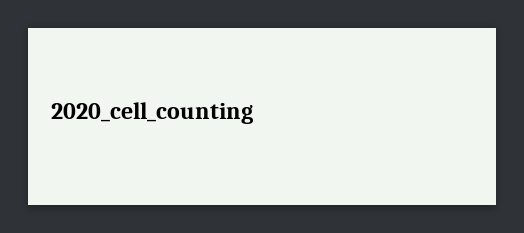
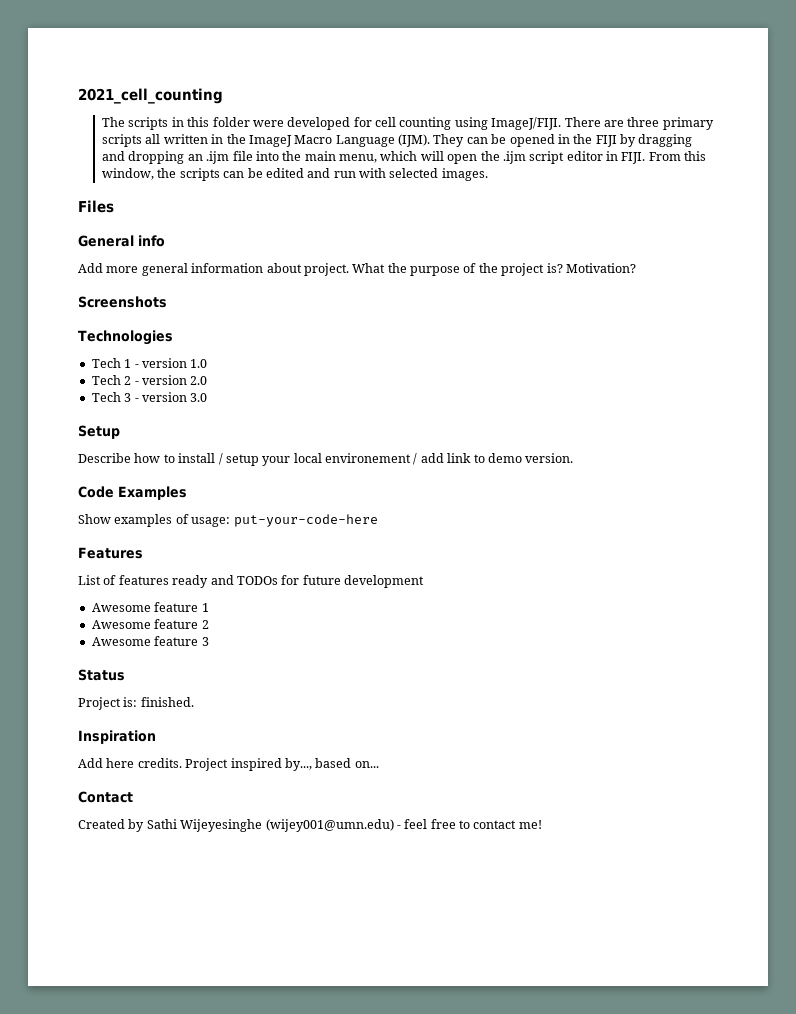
- 2020_cell_counting
+ 2021_cell_counting
+ The scripts in this folder were developed for cell counting using ImageJ/FIJI. There are three primary scripts all written in the ImageJ Macro Language (IJM). They can be opened in the FIJI by dragging and dropping an .ijm file into the main menu, which will open the .ijm script editor in FIJI. From this window, the scripts can be edited and run with selected images.
+ Files
+ General info
+ Add more general information about project. What the purpose of the project is? Motivation?
+ Screenshots
+ Technologies
+ Tech 1 - version 1.0
+ Tech 2 - version 2.0
+ Tech 3 - version 3.0
+ Setup
+ Describe how to install / setup your local environement / add link to demo version.
+ Code Examples
+ Show examples of usage: put-your-code-here
+ Features
+ List of features ready and TODOs for future development
+ Awesome feature 1
+ Awesome feature 2
+ Awesome feature 3
+ Status
+ Project is: finished.
+ Inspiration
+ Add here credits. Project inspired by..., based on...
+ Contact
+ Created by Sathi Wijeyesinghe (wijey001@umn.edu) - feel free to contact me!

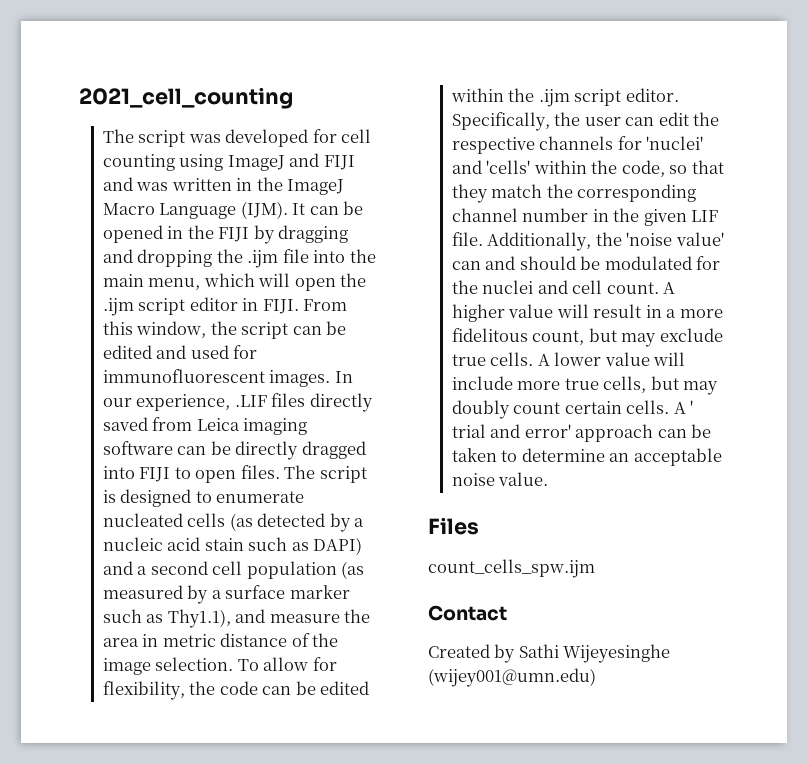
- The scripts in this folder were developed for cell counting using ImageJ/FIJI. There are three primary scripts all written in the ImageJ Macro Language (IJM).
+ The script was developed for cell counting using ImageJ and FIJI and was written in the ImageJ Macro Language (IJM).
- They can be opened in the FIJI by dragging and dropping an .ijm file into the main menu, which will open the .ijm script editor in FIJI.
+ It can be opened in the FIJI by dragging and dropping the .ijm file into the main menu, which will open the .ijm script editor in FIJI.
- From this window, the scripts can be edited and run with selected images.
+ From this window, the script can be edited and used for immunofluorescent images. In our experience, .LIF files directly saved from Leica imaging software can be directly dragged into FIJI to open files. The script is designed to enumerate nucleated cells (as detected by a nucleic acid stain such as DAPI) and a second cell population (as measured by a surface marker such as Thy1.1), and measure the area in metric distance of the image selection. To allow for flexibility, the code can be edited within the .ijm script editor. Specifically, the user can edit the respective channels for 'nuclei' and 'cells' within the code, so that they match the corresponding channel number in the given LIF file. Additionally, the 'noise value' can and should be modulated for the nuclei and cell count. A higher value will result in a more fidelitous count, but may exclude true cells. A lower value will include more true cells, but may doubly count certain cells. A ' trial and error' approach can be taken to determine an acceptable noise value.
  Files
- General info
- Add more general information about project. What the purpose of the project is? Motivation?
- Screenshots
- Technologies
- Tech 1 - version 1.0
- Tech 2 - version 2.0
- Tech 3 - version 3.0
- Setup
- Describe how to install / setup your local environement / add link to demo version.
- Code Examples
- Show examples of usage: put-your-code-here
- Features
- List of features ready and TODOs for future development
- Awesome feature 1
- Awesome feature 2
- Awesome feature 3
- Status
- Project is: finished.
- Inspiration
- Add here credits. Project inspired by..., based on...
+ count_cells_spw.ijm
- Created by Sathi Wijeyesinghe (wijey001@umn.edu) - feel free to contact me!
+ Created by Sathi Wijeyesinghe (wijey001@umn.edu)

